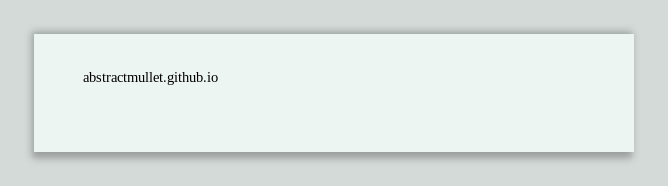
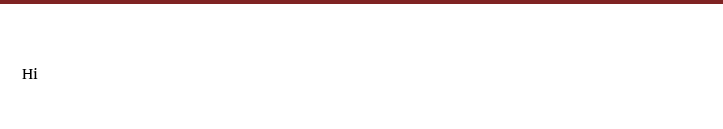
- abstractmullet.github.io
+ Hi

